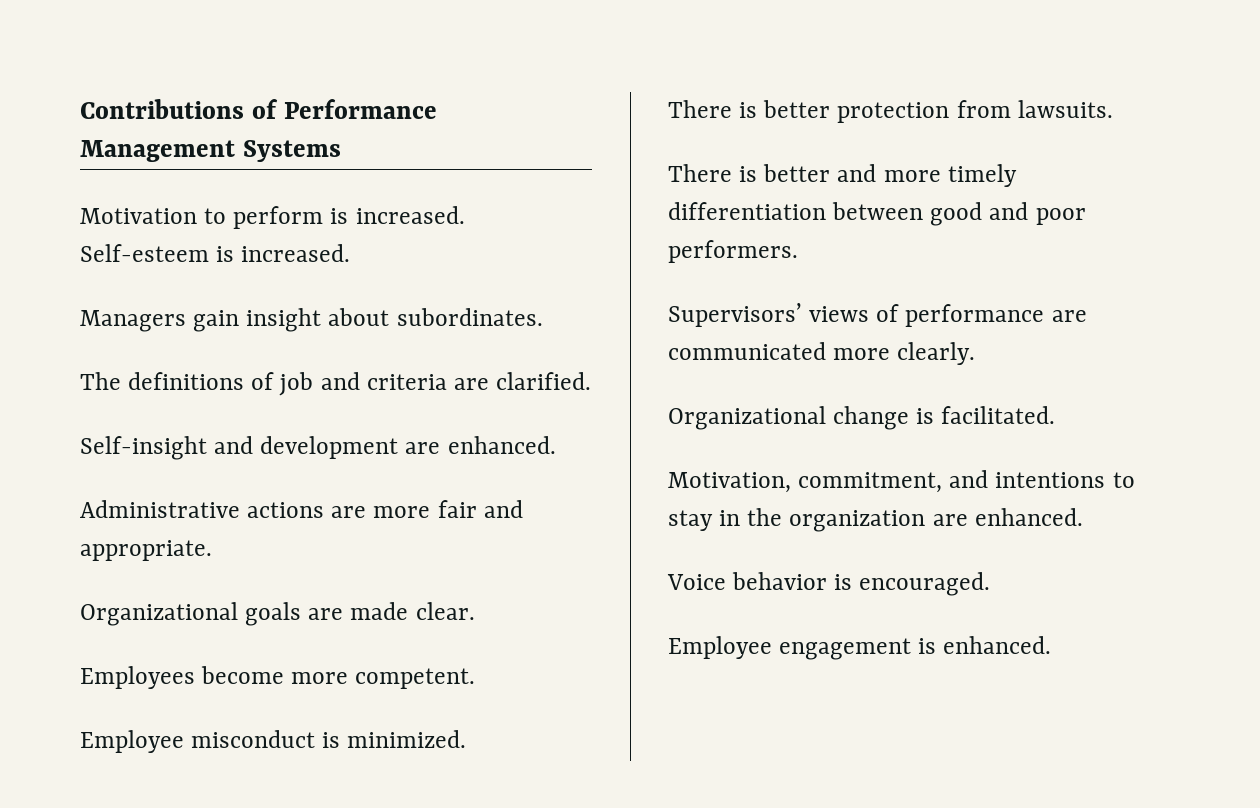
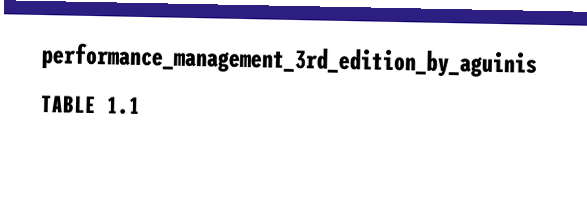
- Contributions of Performance Management Systems
- Motivation to perform is increased. Self-esteem is increased.
- Managers gain insight about subordinates.
- The definitions of job and criteria are clarified.
- Self-insight and development are enhanced.
- Administrative actions are more fair and appropriate.
- Organizational goals are made clear.
- Employees become more competent.
- Employee misconduct is minimized.
- There is better protection from lawsuits.
- There is better and more timely differentiation between good and poor performers.
- Supervisors’ views of performance are communicated more clearly.
- Organizational change is facilitated.
- Motivation, commitment, and intentions to stay in the organization are enhanced.
- Voice behavior is encouraged.
- Employee engagement is enhanced.
+ performance_management_3rd_edition_by_aguinis
+ TABLE 1.1

